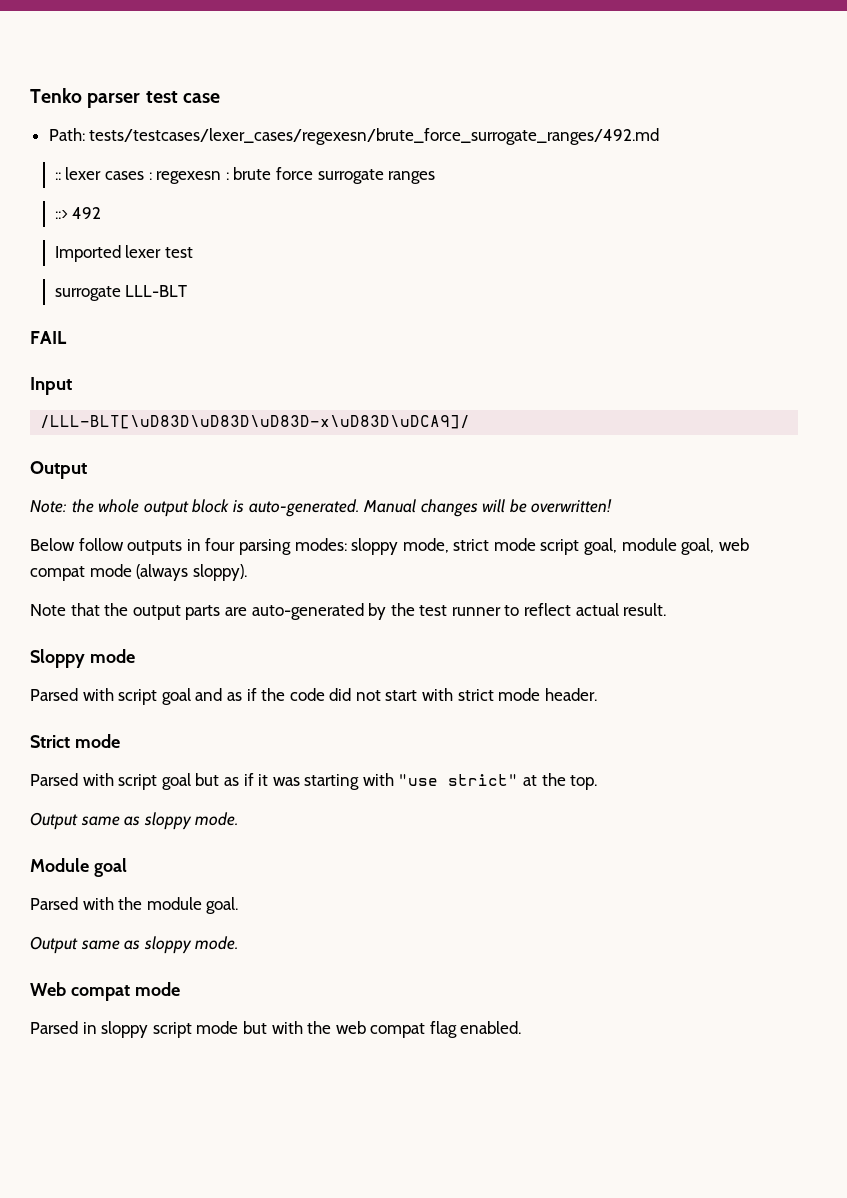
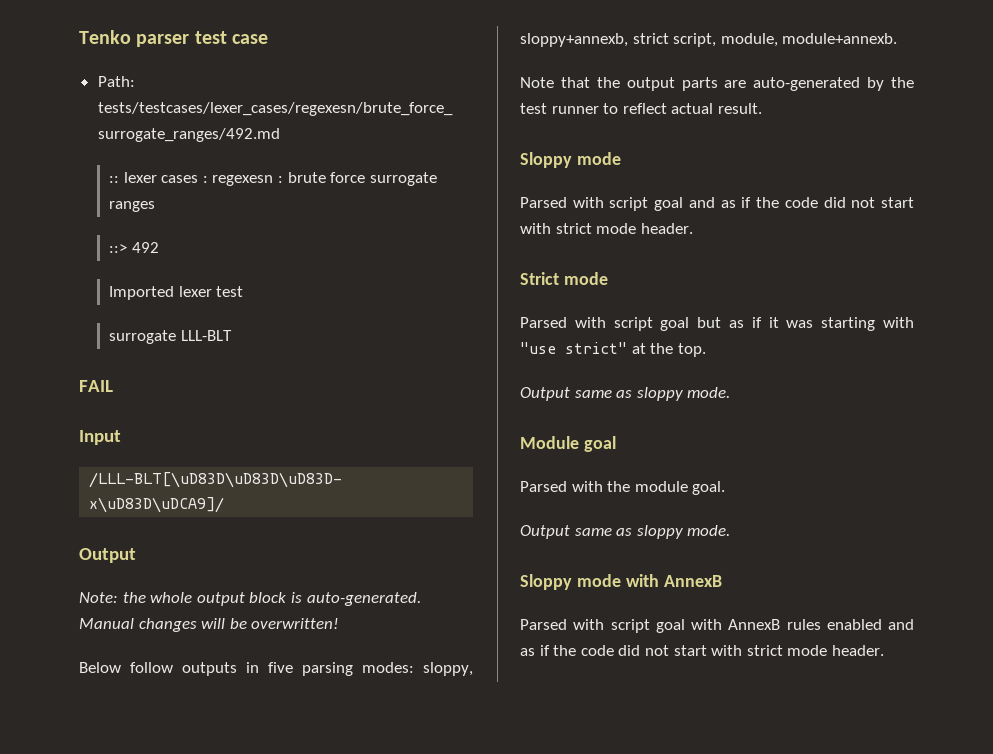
- Below follow outputs in four parsing modes: sloppy mode, strict mode script goal, module goal, web compat mode (always sloppy).
+ Below follow outputs in five parsing modes: sloppy, sloppy+annexb, strict script, module, module+annexb.
- Web compat mode
- Parsed in sloppy script mode but with the web compat flag enabled.
+ Sloppy mode with AnnexB
+ Parsed with script goal with AnnexB rules enabled and as if the code did not start with strict mode header.

